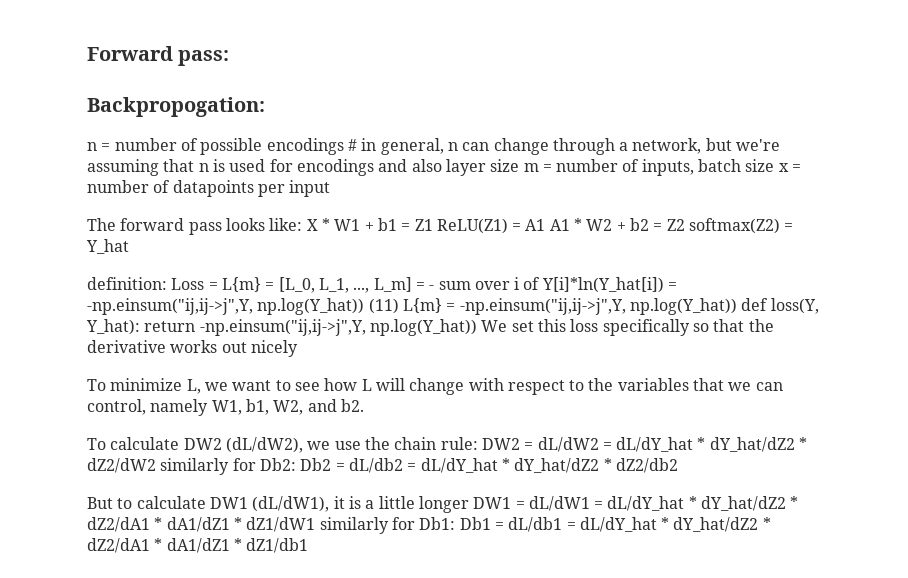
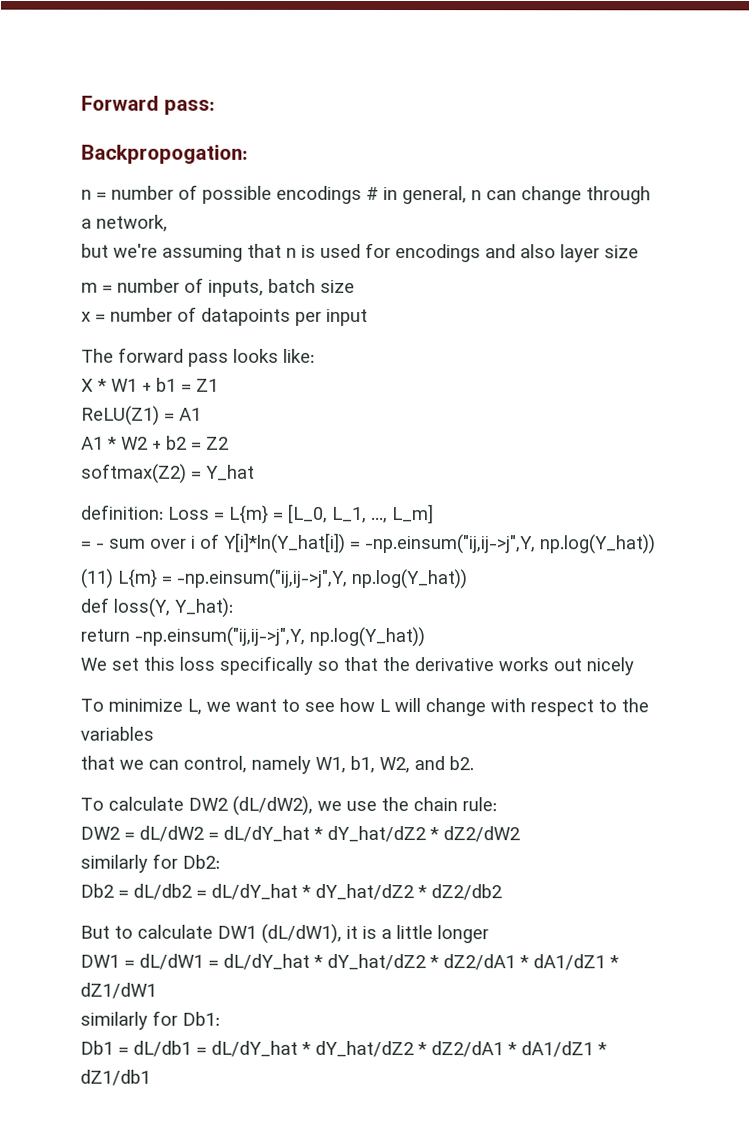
- n = number of possible encodings # in general, n can change through a network, but we're assuming that n is used for encodings and also layer size m = number of inputs, batch size x = number of datapoints per input
+ n = number of possible encodings # in general, n can change through a network,
+ but we're assuming that n is used for encodings and also layer size
+ m = number of inputs, batch size
+ x = number of datapoints per input
- The forward pass looks like: X * W1 + b1 = Z1 ReLU(Z1) = A1 A1 * W2 + b2 = Z2 softmax(Z2) = Y_hat
+ The forward pass looks like:
+ X * W1 + b1 = Z1
+ ReLU(Z1) = A1
+ A1 * W2 + b2 = Z2
+ softmax(Z2) = Y_hat
- definition: Loss = L{m} = [L_0, L_1, ..., L_m] = - sum over i of Y[i]*ln(Y_hat[i]) = -np.einsum("ij,ij->j",Y, np.log(Y_hat)) (11) L{m} = -np.einsum("ij,ij->j",Y, np.log(Y_hat)) def loss(Y, Y_hat): return -np.einsum("ij,ij->j",Y, np.log(Y_hat)) We set this loss specifically so that the derivative works out nicely
+ definition: Loss = L{m} = [L_0, L_1, ..., L_m]
+ = - sum over i of Y[i]*ln(Y_hat[i]) = -np.einsum("ij,ij->j",Y, np.log(Y_hat))
+ (11) L{m} = -np.einsum("ij,ij->j",Y, np.log(Y_hat))
+ def loss(Y, Y_hat):
+ return -np.einsum("ij,ij->j",Y, np.log(Y_hat))
+ We set this loss specifically so that the derivative works out nicely
- To minimize L, we want to see how L will change with respect to the variables that we can control, namely W1, b1, W2, and b2.
+ To minimize L, we want to see how L will change with respect to the variables
+ that we can control, namely W1, b1, W2, and b2.
- To calculate DW2 (dL/dW2), we use the chain rule: DW2 = dL/dW2 = dL/dY_hat * dY_hat/dZ2 * dZ2/dW2 similarly for Db2: Db2 = dL/db2 = dL/dY_hat * dY_hat/dZ2 * dZ2/db2
+ To calculate DW2 (dL/dW2), we use the chain rule:
+ DW2 = dL/dW2 = dL/dY_hat * dY_hat/dZ2 * dZ2/dW2
+ similarly for Db2:
+ Db2 = dL/db2 = dL/dY_hat * dY_hat/dZ2 * dZ2/db2
- But to calculate DW1 (dL/dW1), it is a little longer DW1 = dL/dW1 = dL/dY_hat * dY_hat/dZ2 * dZ2/dA1 * dA1/dZ1 * dZ1/dW1 similarly for Db1: Db1 = dL/db1 = dL/dY_hat * dY_hat/dZ2 * dZ2/dA1 * dA1/dZ1 * dZ1/db1
+ But to calculate DW1 (dL/dW1), it is a little longer
+ DW1 = dL/dW1 = dL/dY_hat * dY_hat/dZ2 * dZ2/dA1 * dA1/dZ1 * dZ1/dW1
+ similarly for Db1:
+ Db1 = dL/db1 = dL/dY_hat * dY_hat/dZ2 * dZ2/dA1 * dA1/dZ1 * dZ1/db1

